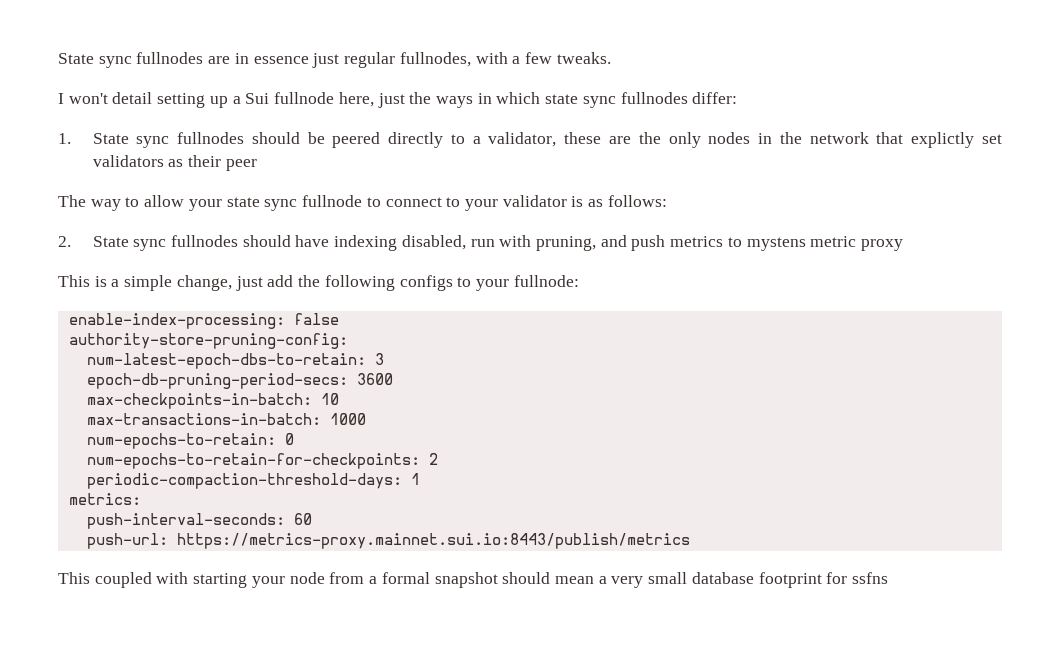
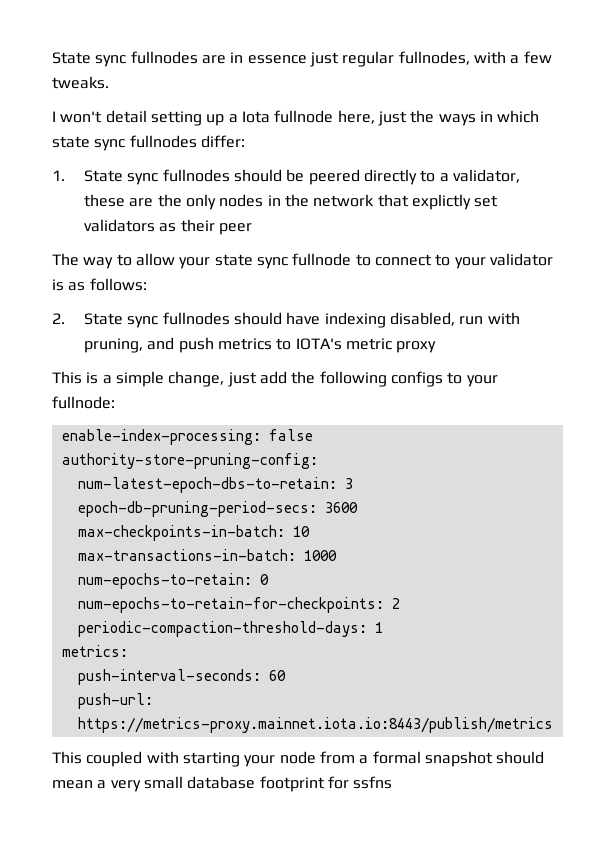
- I won't detail setting up a Sui fullnode here, just the ways in which state sync fullnodes differ:
+ I won't detail setting up a Iota fullnode here, just the ways in which state sync fullnodes differ:
- 2. State sync fullnodes should have indexing disabled, run with pruning, and push metrics to mystens metric proxy
+ 2. State sync fullnodes should have indexing disabled, run with pruning, and push metrics to IOTA's metric proxy
- push-url: https://metrics-proxy.mainnet.sui.io:8443/publish/metrics
+ push-url: https://metrics-proxy.mainnet.iota.io:8443/publish/metrics

